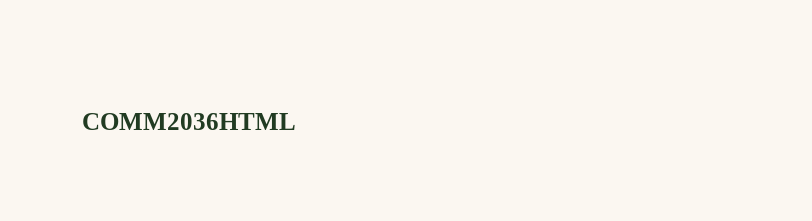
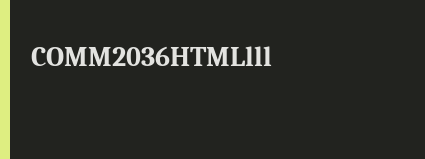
- COMM2036HTML
+ COMM2036HTMLlll

